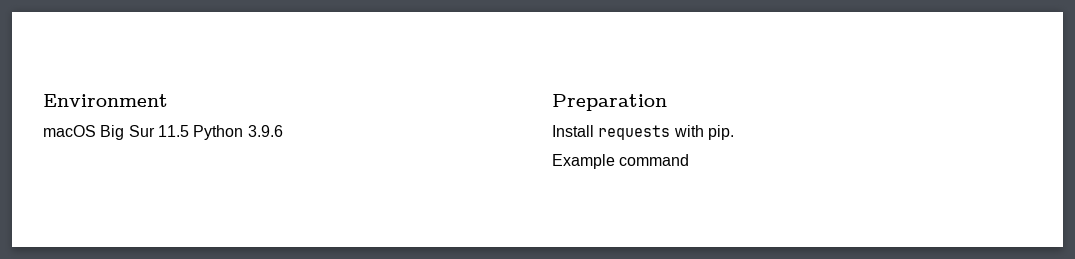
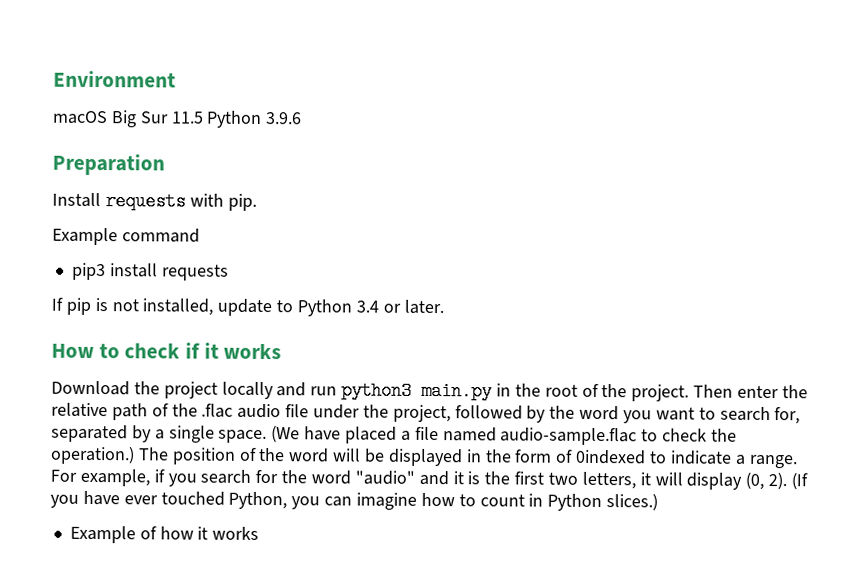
+ pip3 install requests
+ If pip is not installed, update to Python 3.4 or later.
+ How to check if it works
+ Download the project locally and run python3 main.py in the root of the project. Then enter the relative path of the .flac audio file under the project, followed by the word you want to search for, separated by a single space. (We have placed a file named audio-sample.flac to check the operation.) The position of the word will be displayed in the form of 0indexed to indicate a range. For example, if you search for the word "audio" and it is the first two letters, it will display (0, 2). (If you have ever touched Python, you can imagine how to count in Python slices.)
+ Example of how it works

